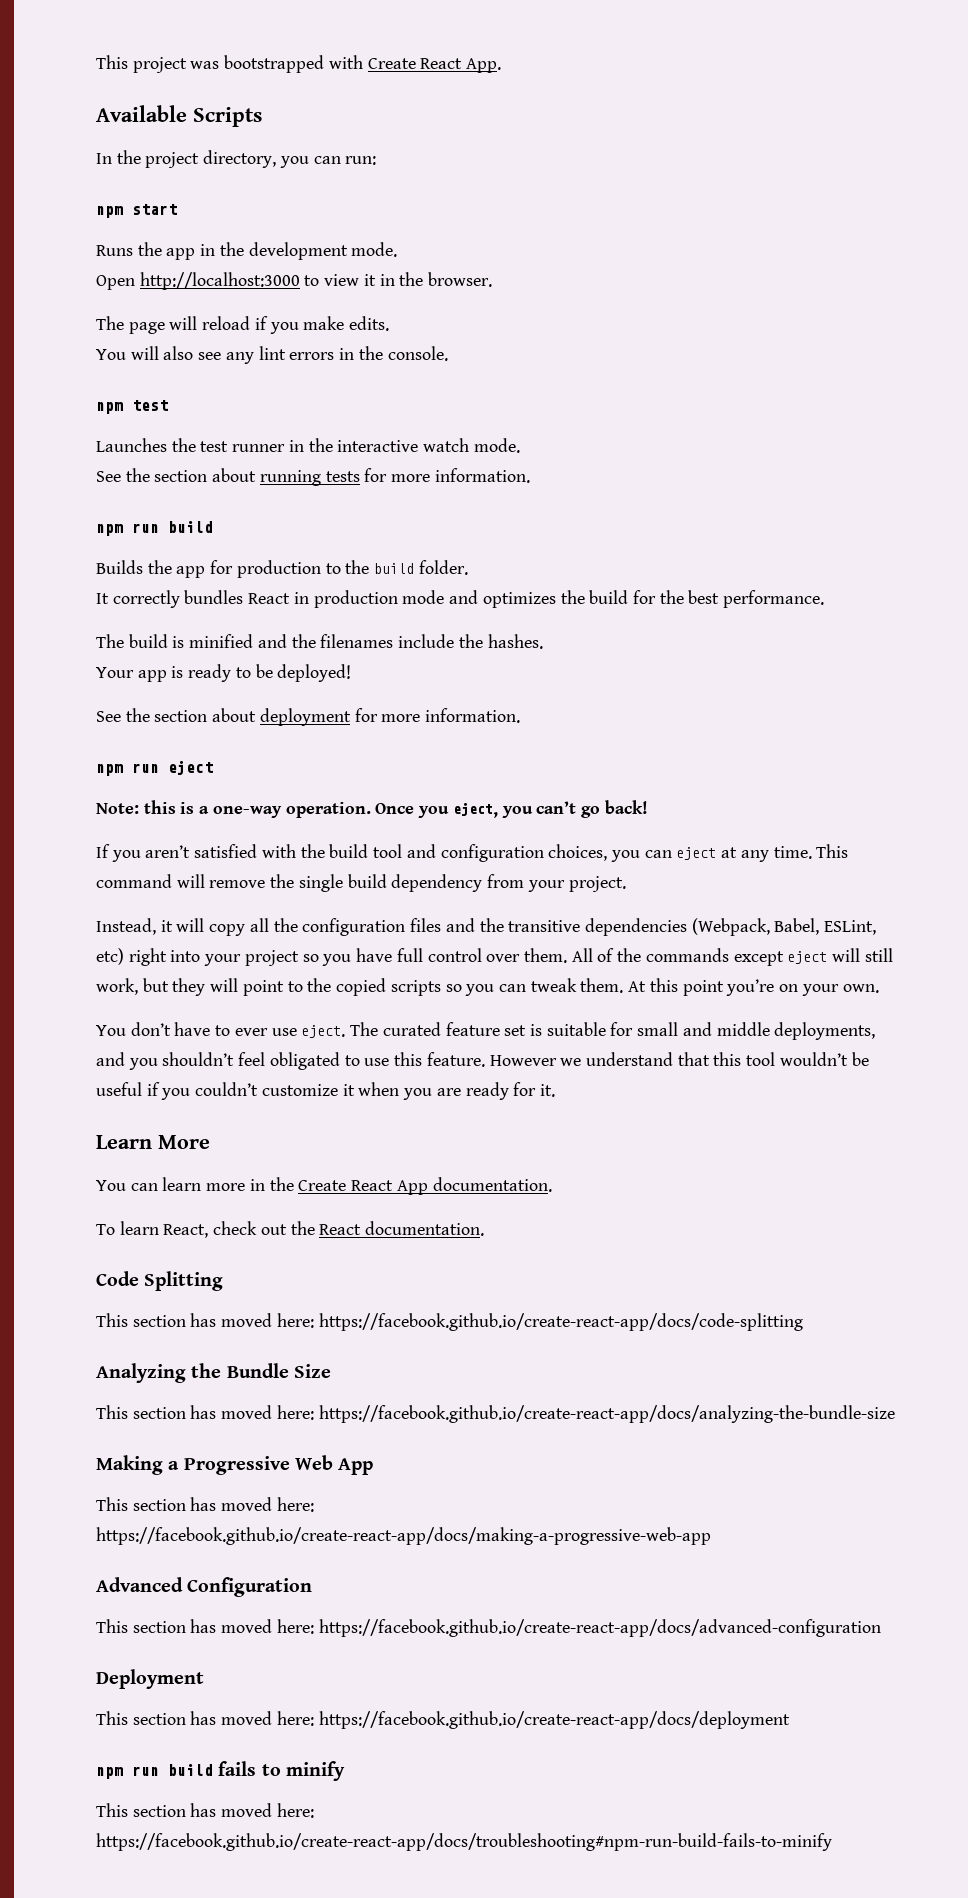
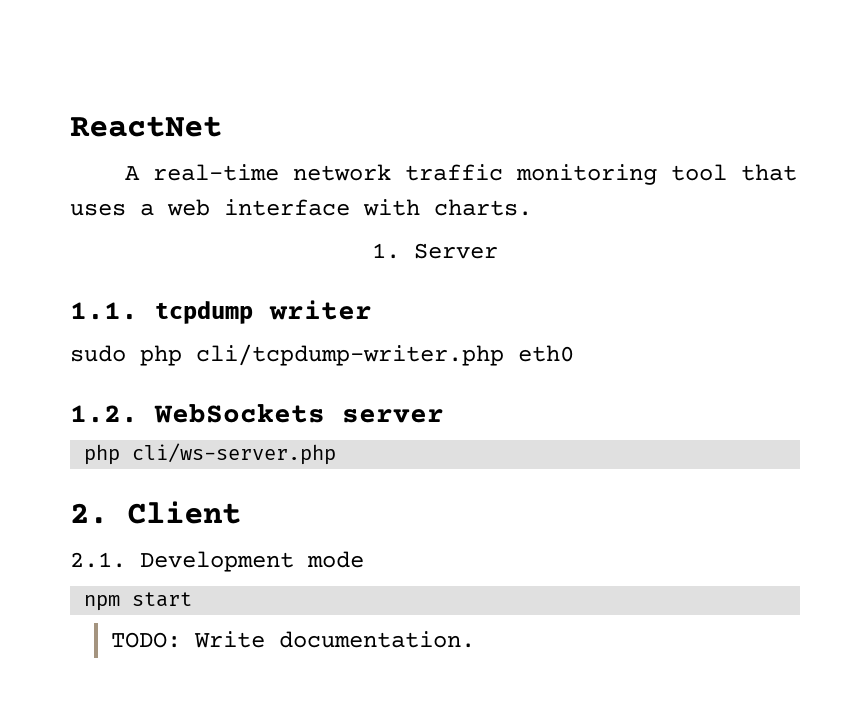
- This project was bootstrapped with Create React App.
- Available Scripts
- In the project directory, you can run:
+ ReactNet
+ A real-time network traffic monitoring tool that uses a web interface with charts.
+ 1. Server
+ 1.1. tcpdump writer
+ sudo php cli/tcpdump-writer.php eth0
+ 1.2. WebSockets server
+ php cli/ws-server.php
+ 2. Client
+ 2.1. Development mode
  npm start
- Runs the app in the development mode.
- Open http://localhost:3000 to view it in the browser.
- The page will reload if you make edits.
- You will also see any lint errors in the console.
- npm test
- Launches the test runner in the interactive watch mode.
- See the section about running tests for more information.
- npm run build
- Builds the app for production to the build folder.
- It correctly bundles React in production mode and optimizes the build for the best performance.
- The build is minified and the filenames include the hashes.
- Your app is ready to be deployed!
- See the section about deployment for more information.
- npm run eject
- Note: this is a one-way operation. Once you eject, you can’t go back!
- If you aren’t satisfied with the build tool and configuration choices, you can eject at any time. This command will remove the single build dependency from your project.
- Instead, it will copy all the configuration files and the transitive dependencies (Webpack, Babel, ESLint, etc) right into your project so you have full control over them. All of the commands except eject will still work, but they will point to the copied scripts so you can tweak them. At this point you’re on your own.
- You don’t have to ever use eject. The curated feature set is suitable for small and middle deployments, and you shouldn’t feel obligated to use this feature. However we understand that this tool wouldn’t be useful if you couldn’t customize it when you are ready for it.
- Learn More
- You can learn more in the Create React App documentation.
- To learn React, check out the React documentation.
- Code Splitting
- This section has moved here: https://facebook.github.io/create-react-app/docs/code-splitting
- Analyzing the Bundle Size
- This section has moved here: https://facebook.github.io/create-react-app/docs/analyzing-the-bundle-size
- Making a Progressive Web App
- This section has moved here: https://facebook.github.io/create-react-app/docs/making-a-progressive-web-app
- Advanced Configuration
- This section has moved here: https://facebook.github.io/create-react-app/docs/advanced-configuration
- Deployment
- This section has moved here: https://facebook.github.io/create-react-app/docs/deployment
- npm run build fails to minify
- This section has moved here: https://facebook.github.io/create-react-app/docs/troubleshooting#npm-run-build-fails-to-minify
+ TODO: Write documentation.

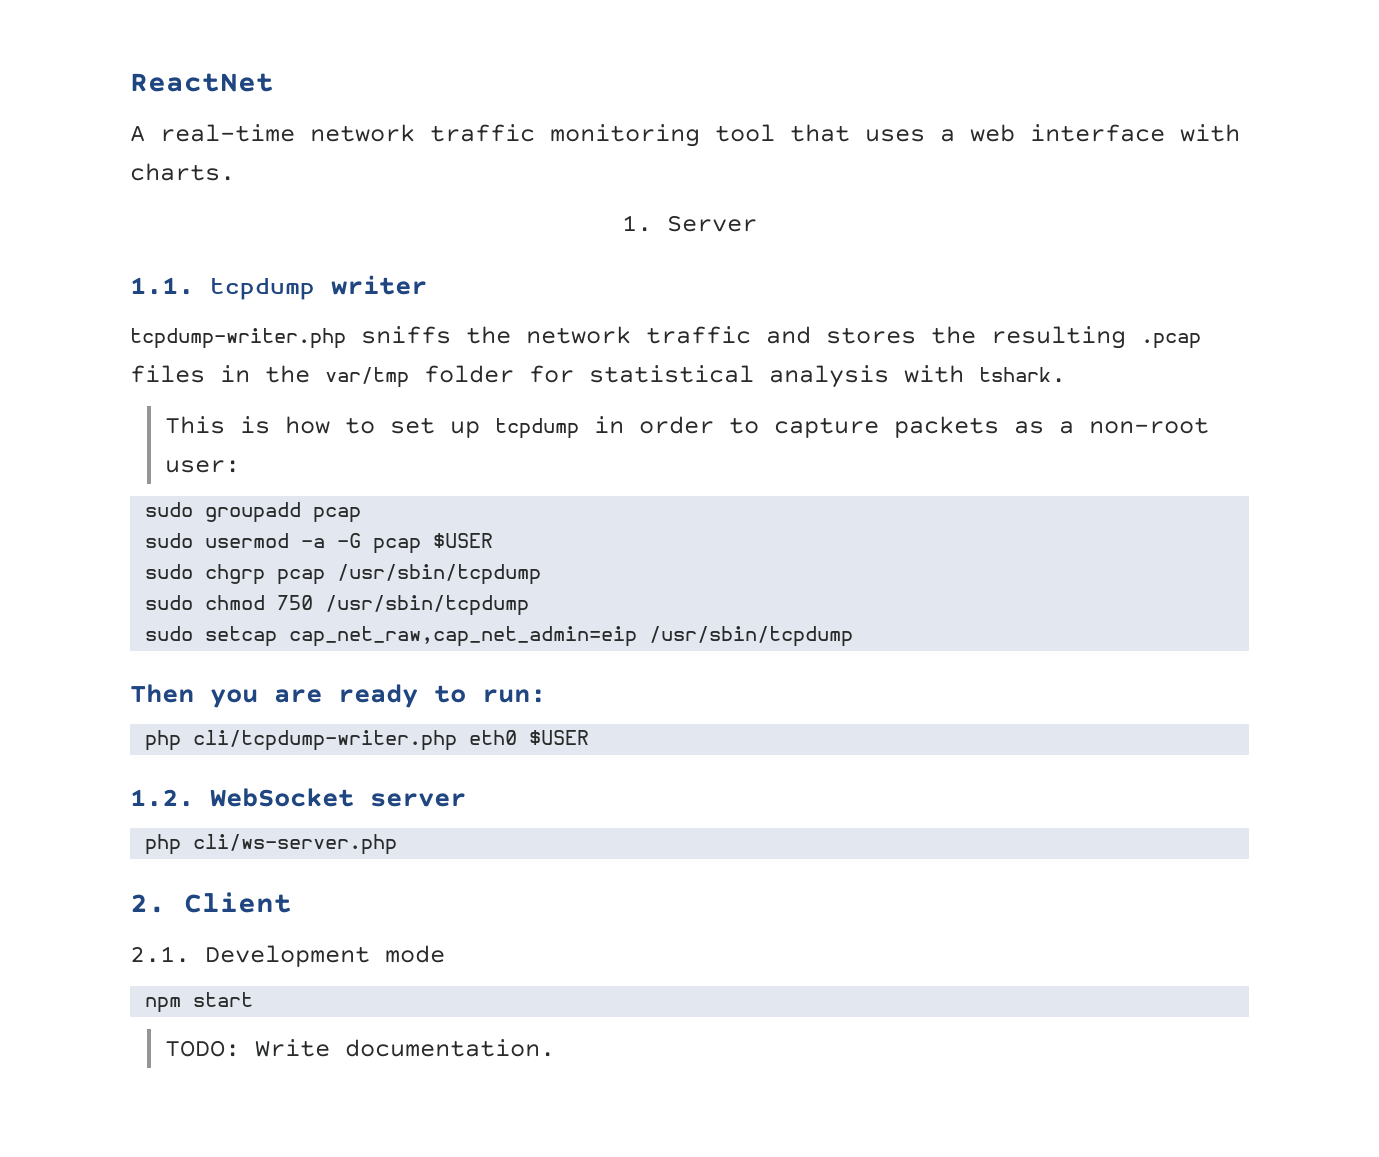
- sudo php cli/tcpdump-writer.php eth0
+ tcpdump-writer.php sniffs the network traffic and stores the resulting .pcap files in the var/tmp folder for statistical analysis with tshark.
+ This is how to set up tcpdump in order to capture packets as a non-root user:
+ sudo groupadd pcap
+ sudo usermod -a -G pcap $USER
+ sudo chgrp pcap /usr/sbin/tcpdump
+ sudo chmod 750 /usr/sbin/tcpdump
+ sudo setcap cap_net_raw,cap_net_admin=eip /usr/sbin/tcpdump
+ Then you are ready to run:
+ php cli/tcpdump-writer.php eth0 $USER
- 1.2. WebSockets server
+ 1.2. WebSocket server

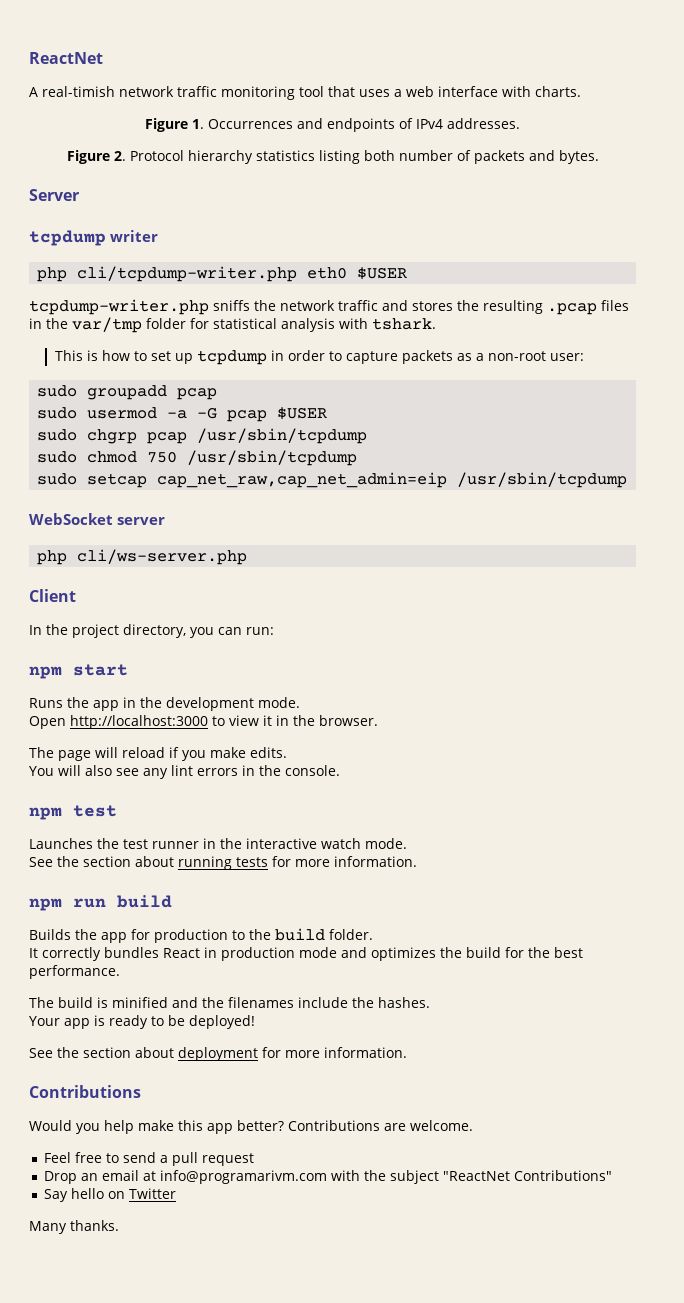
- A real-time network traffic monitoring tool that uses a web interface with charts.
+ A real-timish network traffic monitoring tool that uses a web interface with charts.
- 1. Server
+ Figure 1. Occurrences and endpoints of IPv4 addresses.
+ Figure 2. Protocol hierarchy statistics listing both number of packets and bytes.
+ Server
- 1.1. tcpdump writer
+ tcpdump writer
+ php cli/tcpdump-writer.php eth0 $USER
- Then you are ready to run:
- php cli/tcpdump-writer.php eth0 $USER
- 1.2. WebSocket server
+ WebSocket server
- 2. Client
+ Client
- 2.1. Development mode
+ In the project directory, you can run:
  npm start
- TODO: Write documentation.
+ Runs the app in the development mode.
+ Open http://localhost:3000 to view it in the browser.
+ The page will reload if you make edits.
+ You will also see any lint errors in the console.
+ npm test
+ Launches the test runner in the interactive watch mode.
+ See the section about running tests for more information.
+ npm run build
+ Builds the app for production to the build folder.
+ It correctly bundles React in production mode and optimizes the build for the best performance.
+ The build is minified and the filenames include the hashes.
+ Your app is ready to be deployed!
+ See the section about deployment for more information.
+ Contributions
+ Would you help make this app better? Contributions are welcome.
+ Feel free to send a pull request
+ Drop an email at info@programarivm.com with the subject "ReactNet Contributions"
+ Say hello on Twitter
+ Many thanks.

